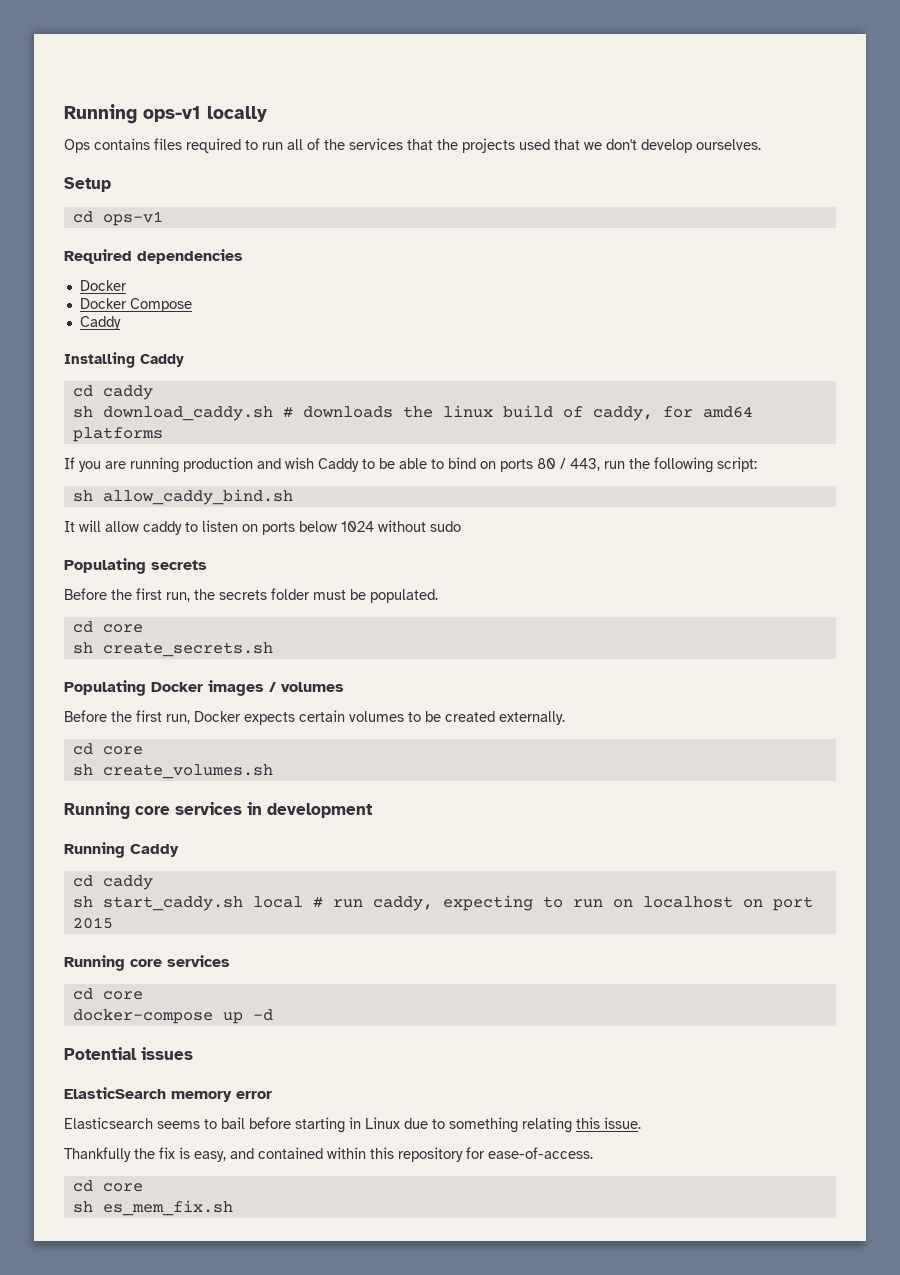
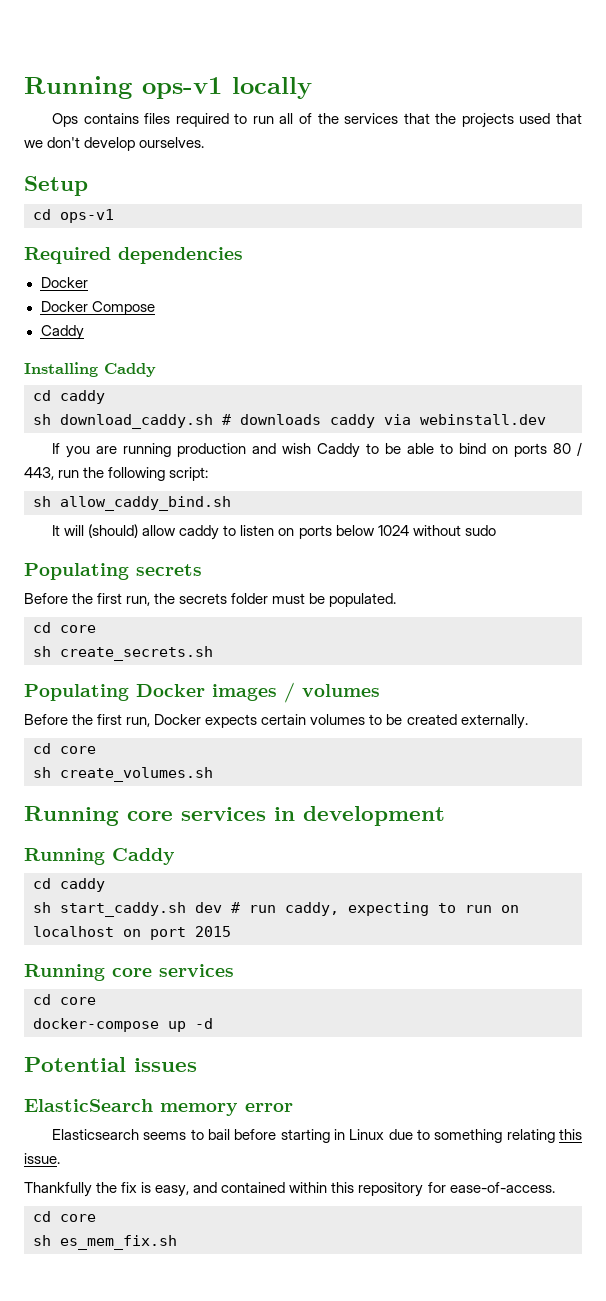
- sh download_caddy.sh # downloads the linux build of caddy, for amd64 platforms
+ sh download_caddy.sh # downloads caddy via webinstall.dev
- It will allow caddy to listen on ports below 1024 without sudo
+ It will (should) allow caddy to listen on ports below 1024 without sudo
- sh start_caddy.sh local # run caddy, expecting to run on localhost on port 2015
+ sh start_caddy.sh dev # run caddy, expecting to run on localhost on port 2015

